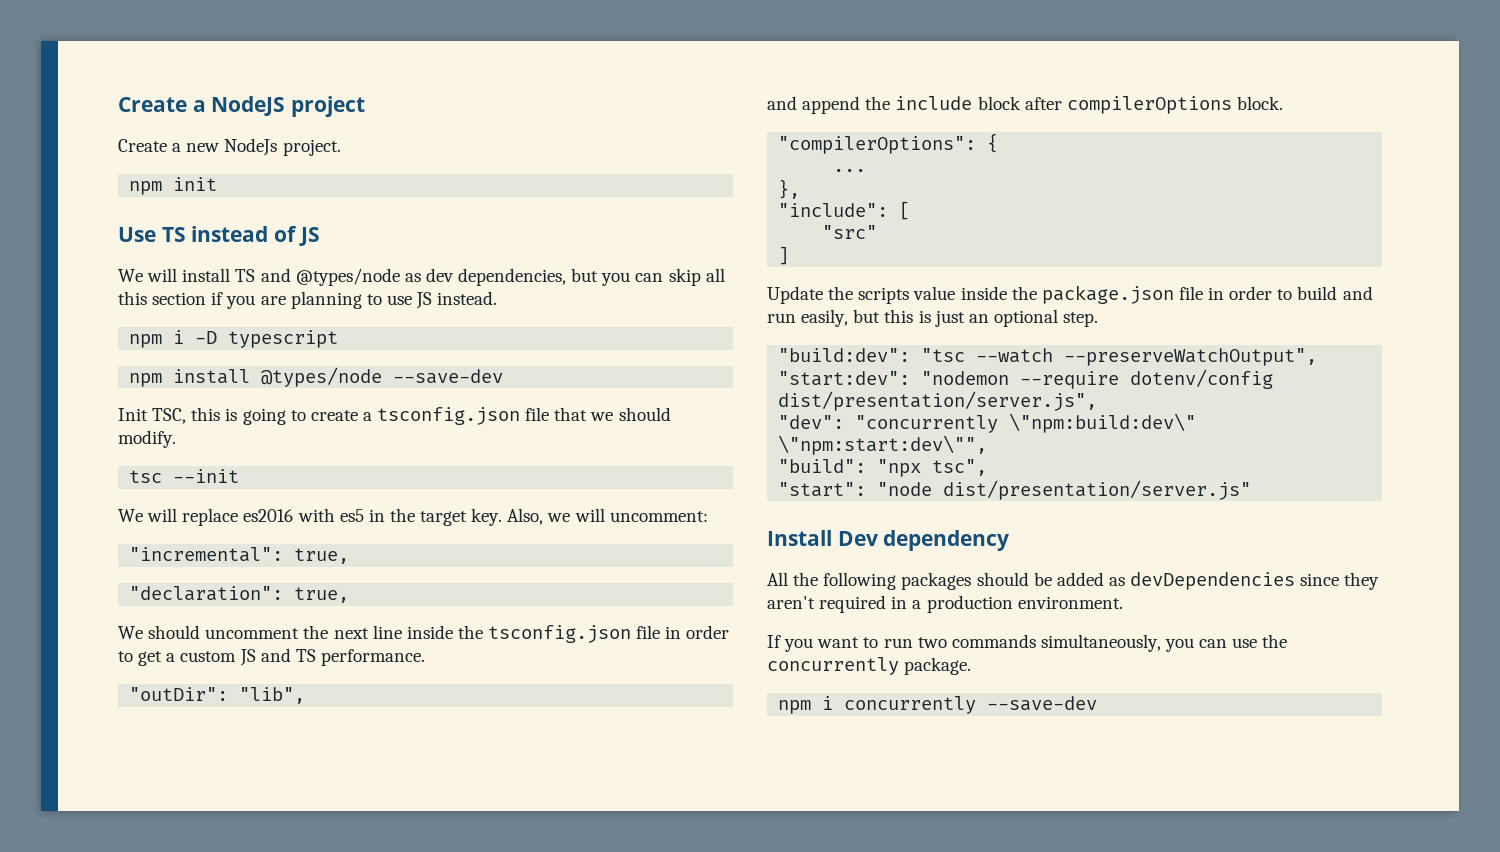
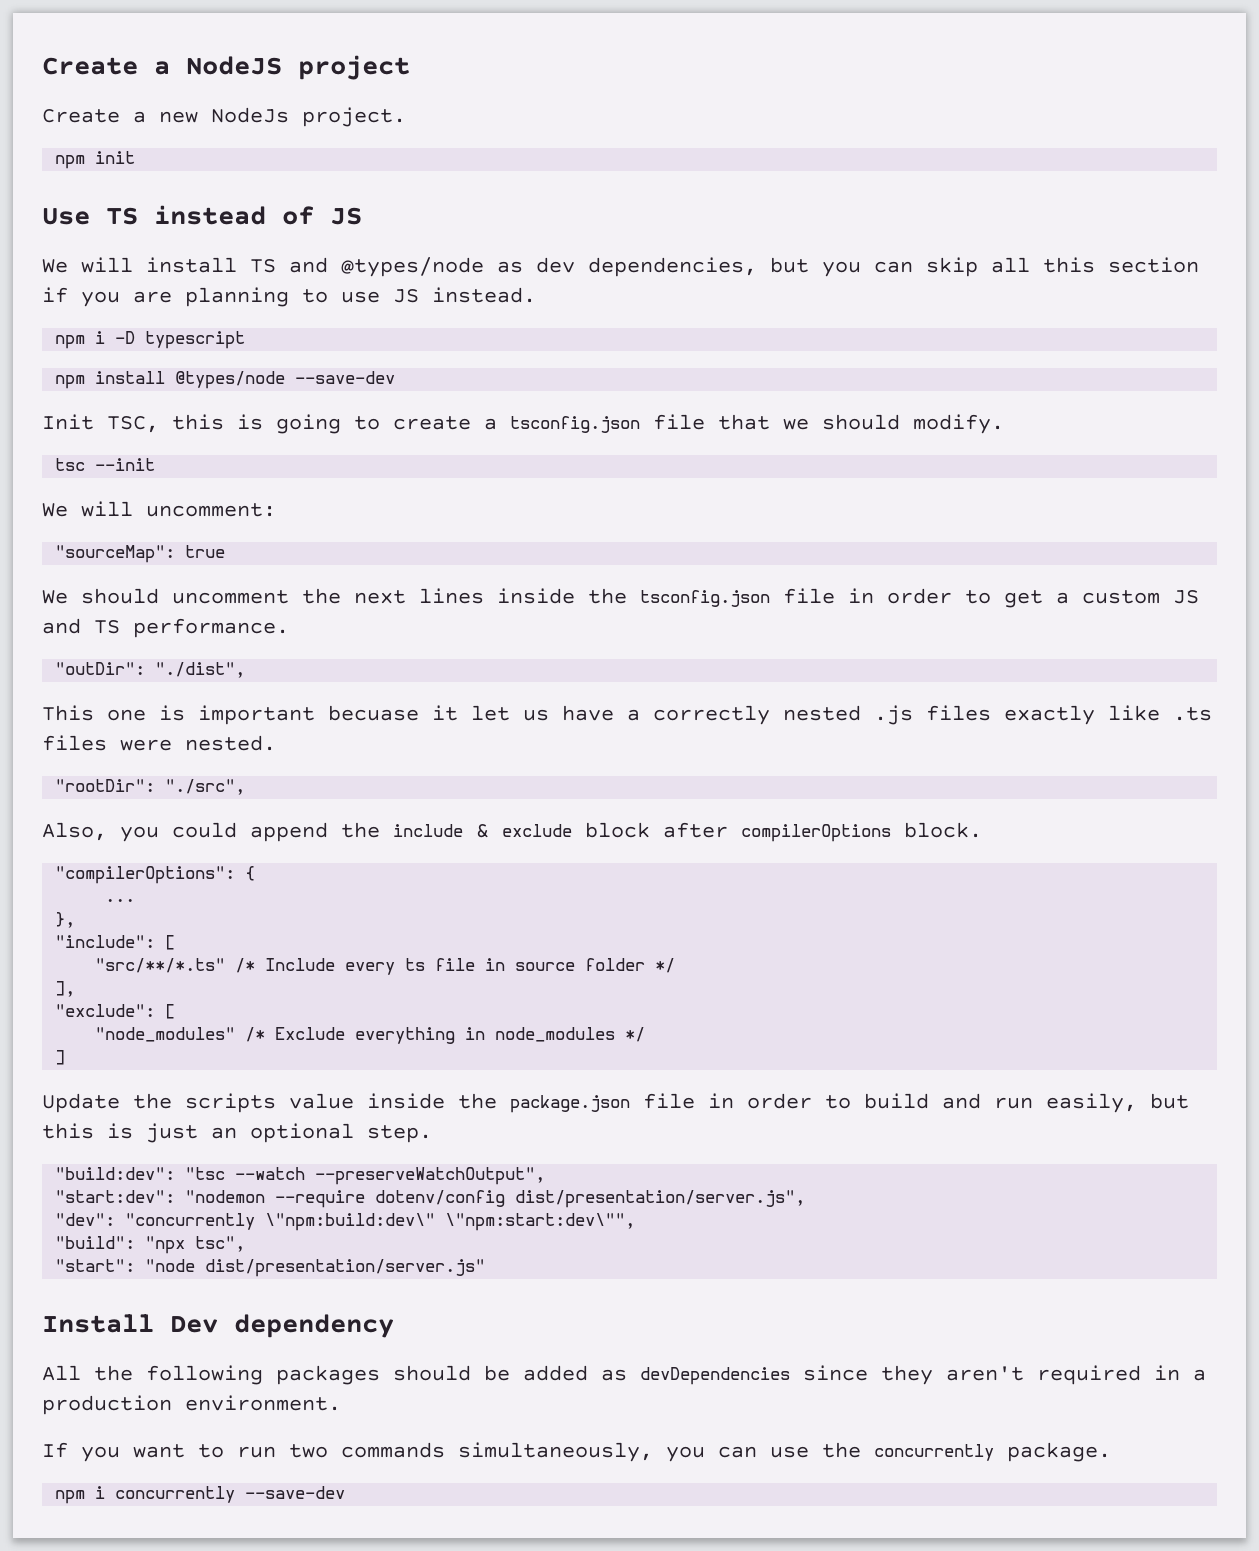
- We will replace es2016 with es5 in the target key. Also, we will uncomment:
- "incremental": true,
- "declaration": true,
+ We will uncomment:
+ "sourceMap": true
- We should uncomment the next line inside the tsconfig.json file in order to get a custom JS and TS performance.
+ We should uncomment the next lines inside the tsconfig.json file in order to get a custom JS and TS performance.
- "outDir": "lib",
- and append the include block after compilerOptions block.
+ "outDir": "./dist",
+ This one is important becuase it let us have a correctly nested .js files exactly like .ts files were nested.
+ "rootDir": "./src",
+ Also, you could append the include & exclude block after compilerOptions block.
- "src"
+ "src/**/*.ts" /* Include every ts file in source folder */
+ ],
+ "exclude": [
+ "node_modules" /* Exclude everything in node_modules */

